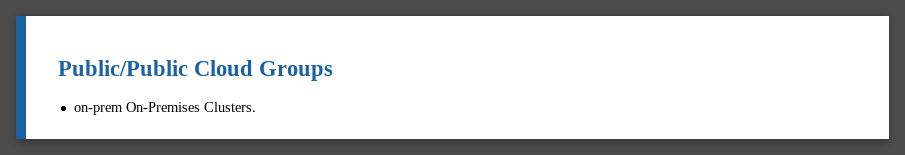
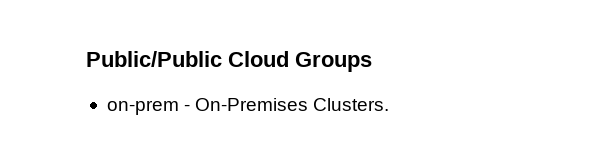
- on-prem On-Premises Clusters.
+ on-prem - On-Premises Clusters.

